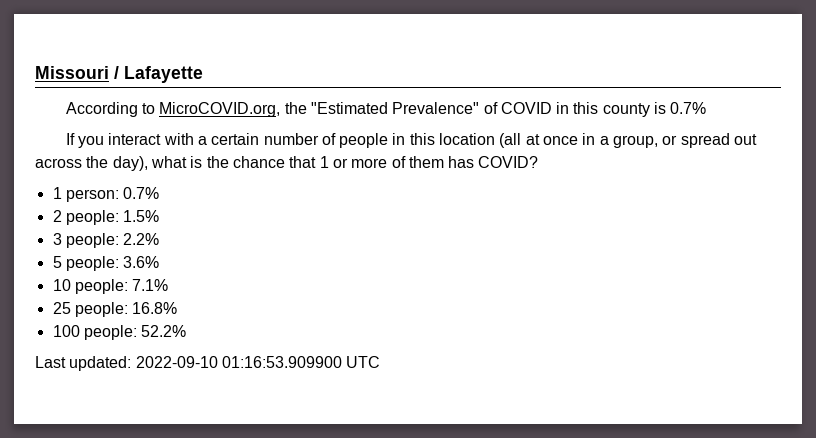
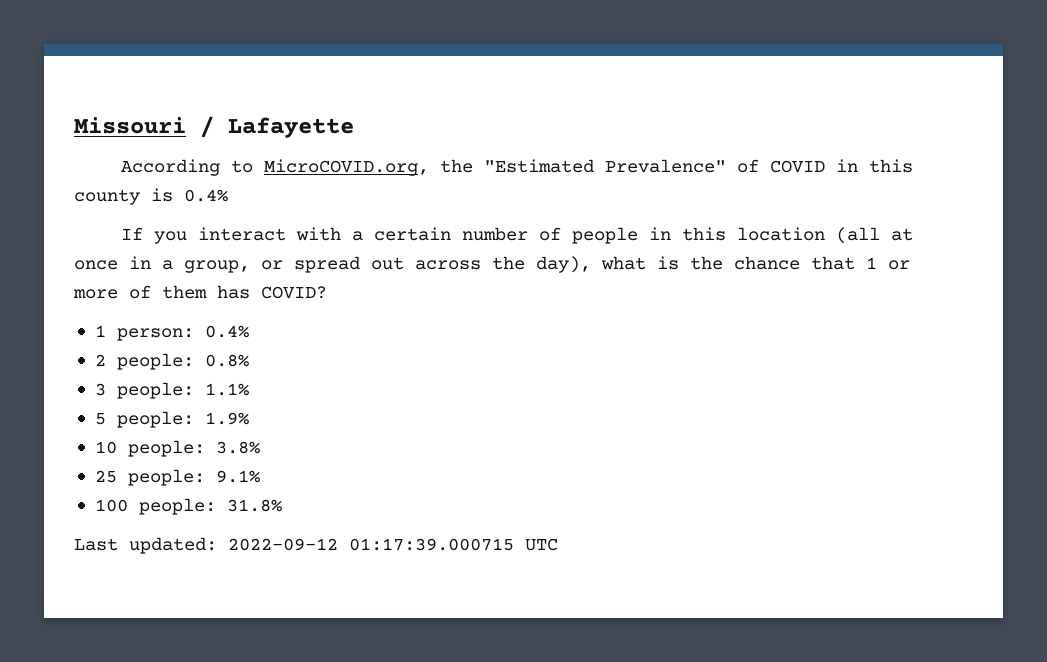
- According to MicroCOVID.org, the "Estimated Prevalence" of COVID in this county is 0.7%
+ According to MicroCOVID.org, the "Estimated Prevalence" of COVID in this county is 0.4%
- 1 person: 0.7%
+ 1 person: 0.4%
- 2 people: 1.5%
+ 2 people: 0.8%
- 3 people: 2.2%
+ 3 people: 1.1%
- 5 people: 3.6%
+ 5 people: 1.9%
- 10 people: 7.1%
+ 10 people: 3.8%
- 25 people: 16.8%
+ 25 people: 9.1%
- 100 people: 52.2%
+ 100 people: 31.8%
- Last updated: 2022-09-10 01:16:53.909900 UTC
+ Last updated: 2022-09-12 01:17:39.000715 UTC

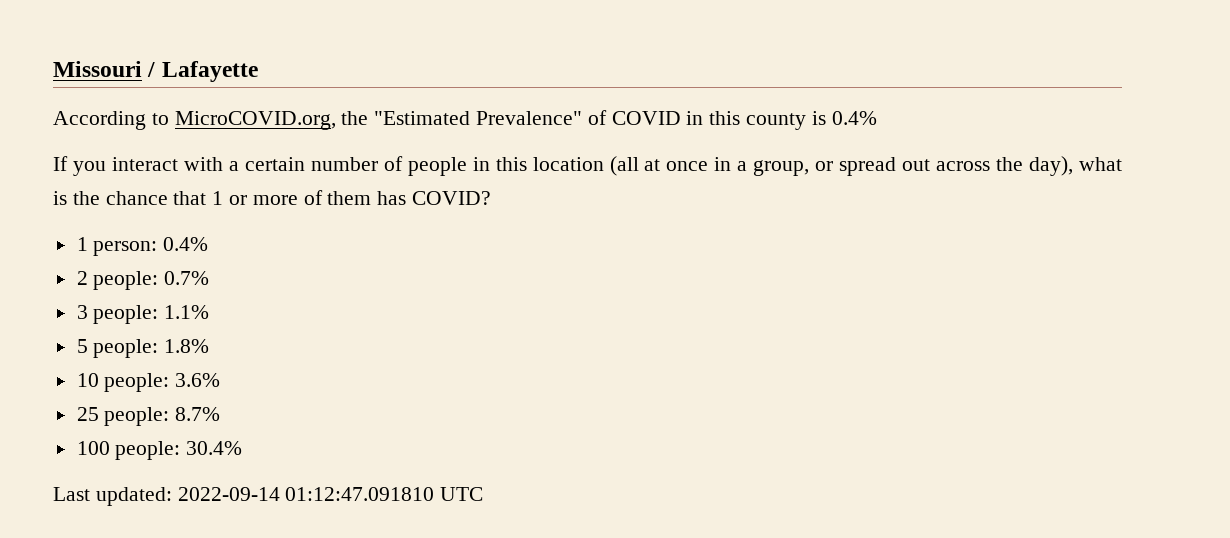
- 2 people: 0.8%
+ 2 people: 0.7%
- 5 people: 1.9%
+ 5 people: 1.8%
- 10 people: 3.8%
+ 10 people: 3.6%
- 25 people: 9.1%
+ 25 people: 8.7%
- 100 people: 31.8%
+ 100 people: 30.4%
- Last updated: 2022-09-12 01:17:39.000715 UTC
+ Last updated: 2022-09-14 01:12:47.091810 UTC

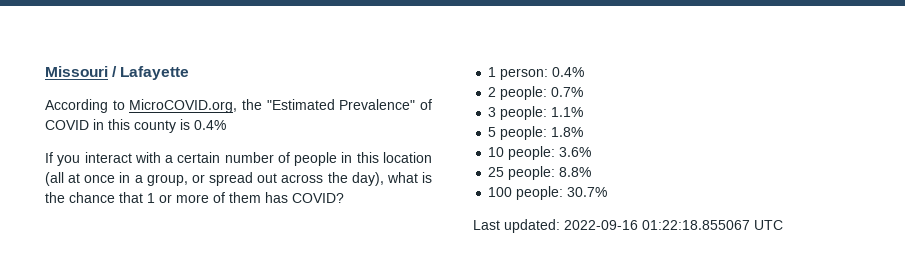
- 25 people: 8.7%
+ 25 people: 8.8%
- 100 people: 30.4%
+ 100 people: 30.7%
- Last updated: 2022-09-14 01:12:47.091810 UTC
+ Last updated: 2022-09-16 01:22:18.855067 UTC

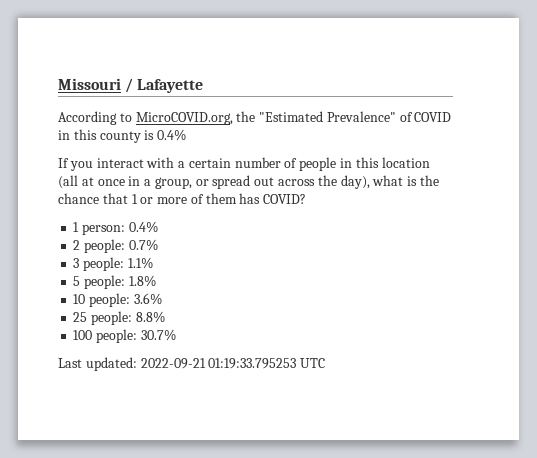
- Last updated: 2022-09-16 01:22:18.855067 UTC
+ Last updated: 2022-09-21 01:19:33.795253 UTC

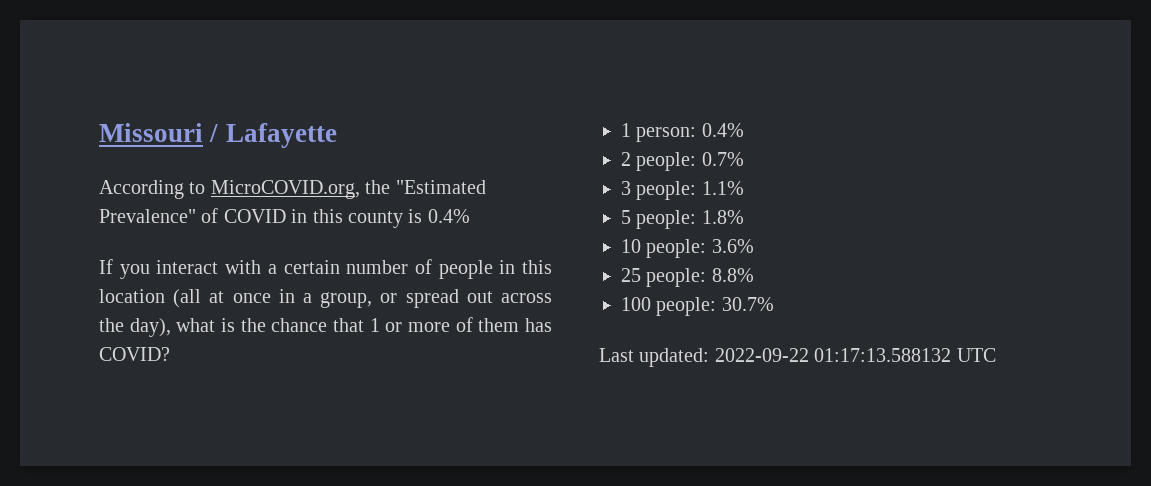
- Last updated: 2022-09-21 01:19:33.795253 UTC
+ Last updated: 2022-09-22 01:17:13.588132 UTC

